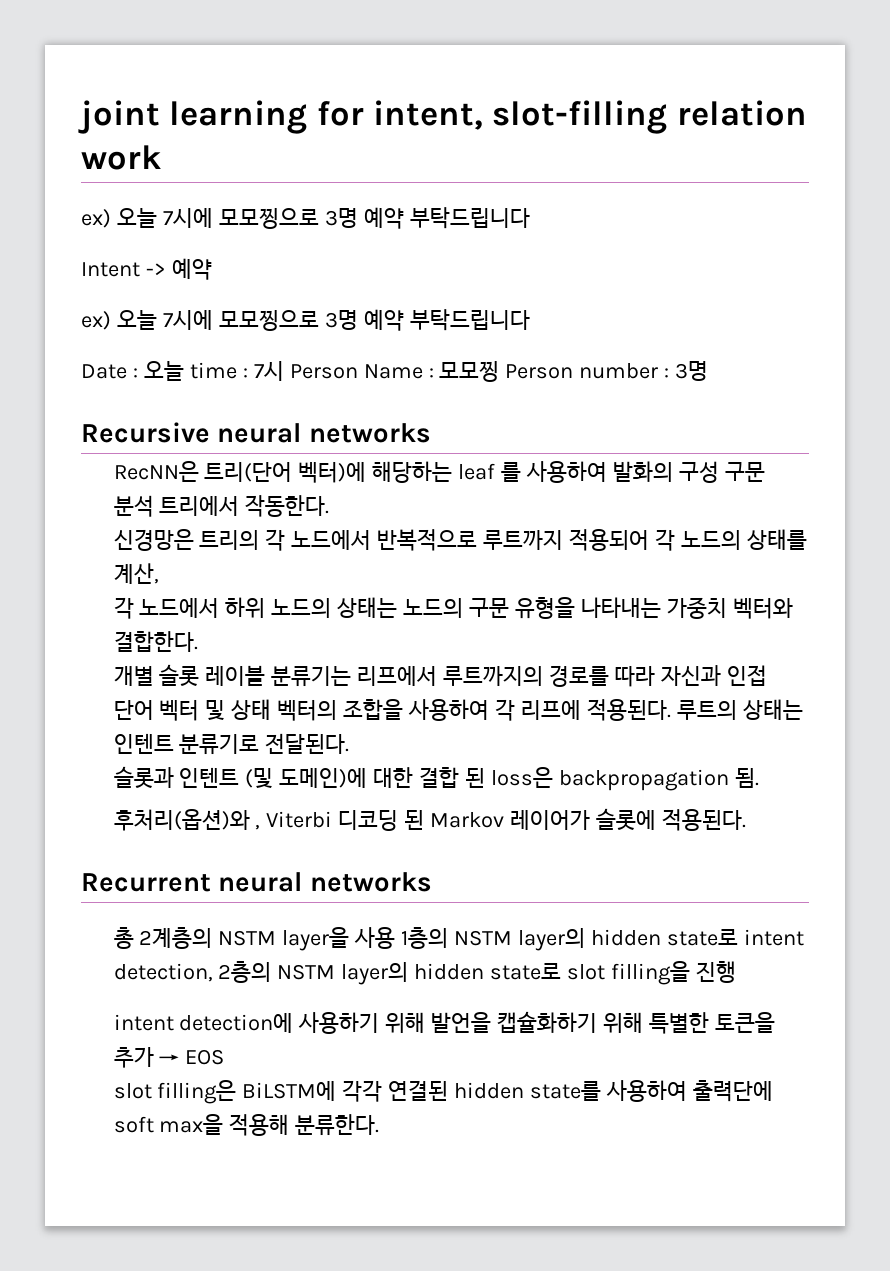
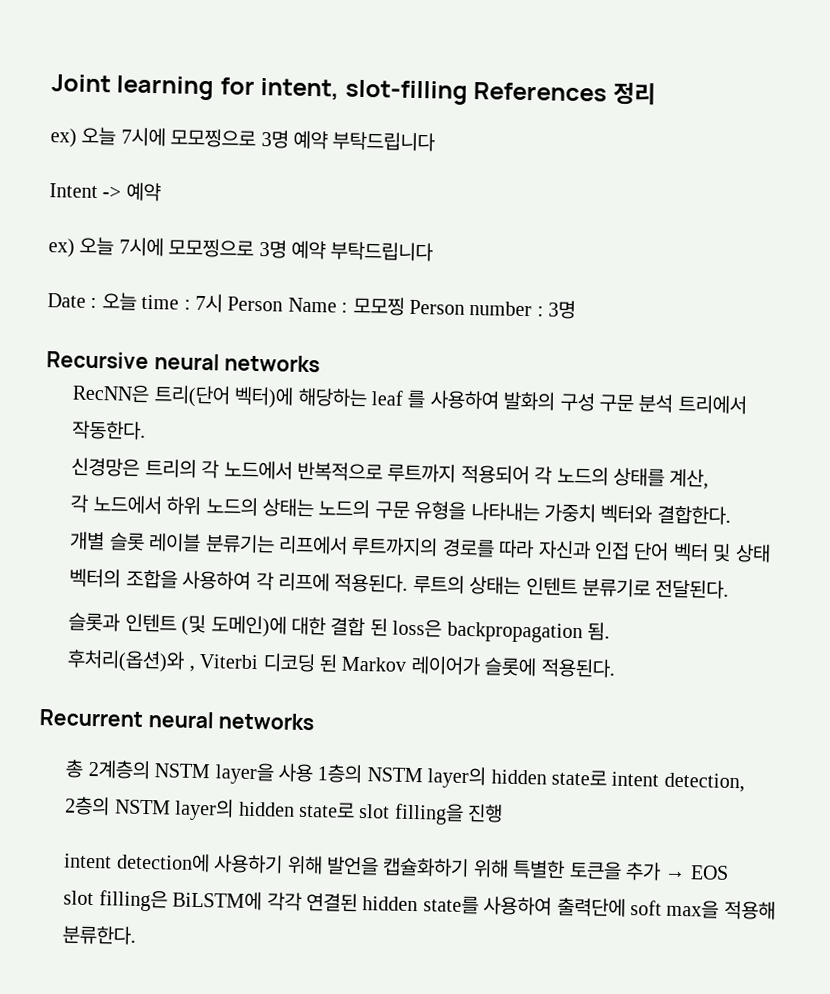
- joint learning for intent, slot-filling relation work
+ Joint learning for intent, slot-filling References 정리

